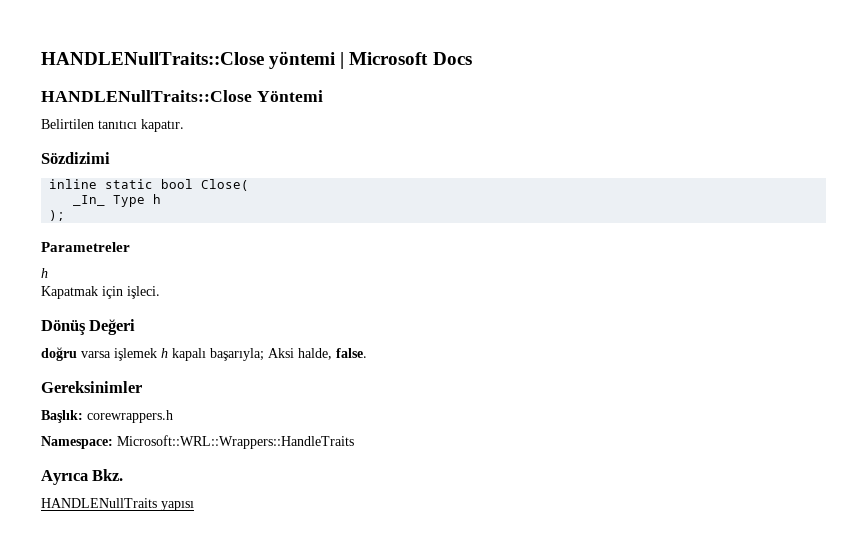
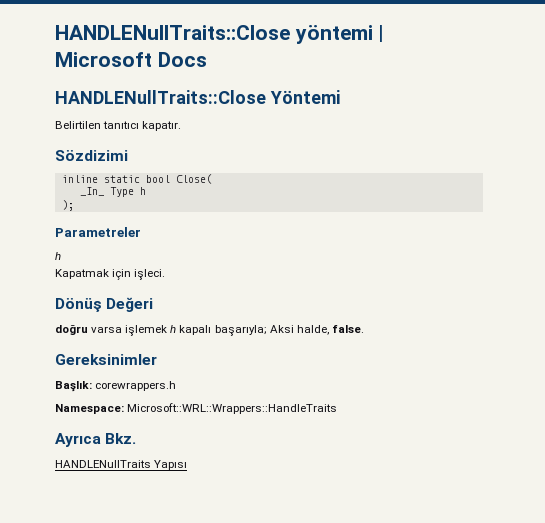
- HANDLENullTraits yapısı
+ HANDLENullTraits Yapısı

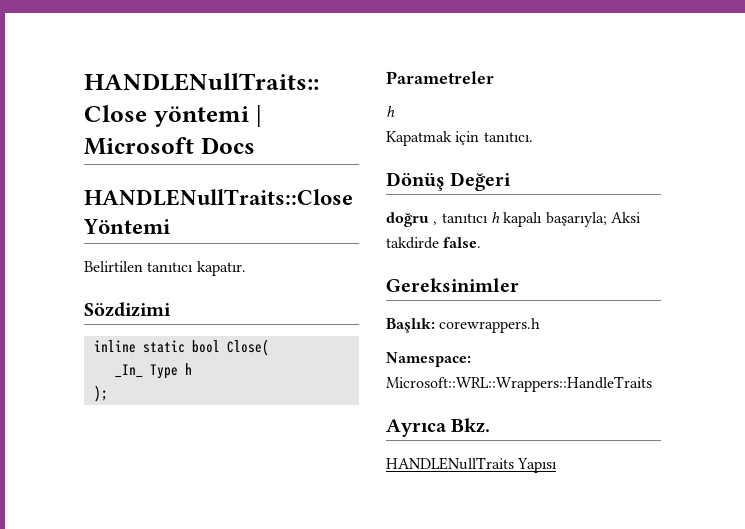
- Kapatmak için işleci.
+ Kapatmak için tanıtıcı.
- doğru varsa işlemek h kapalı başarıyla; Aksi halde, false.
+ doğru , tanıtıcı h kapalı başarıyla; Aksi takdirde false.

